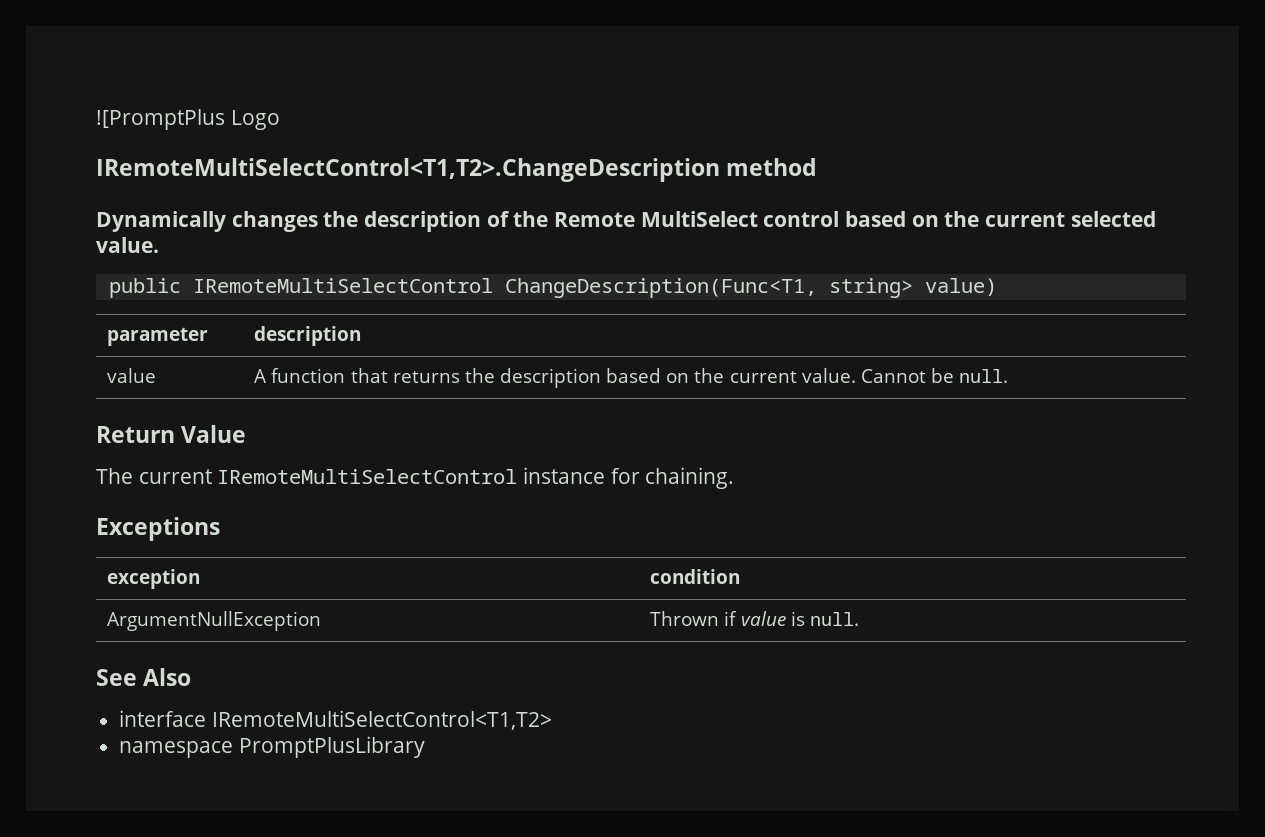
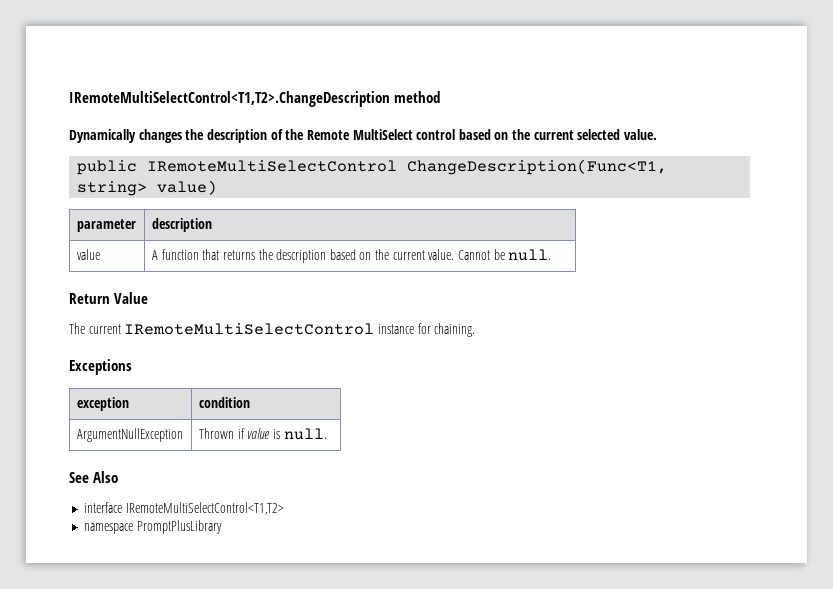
- ![PromptPlus Logo

